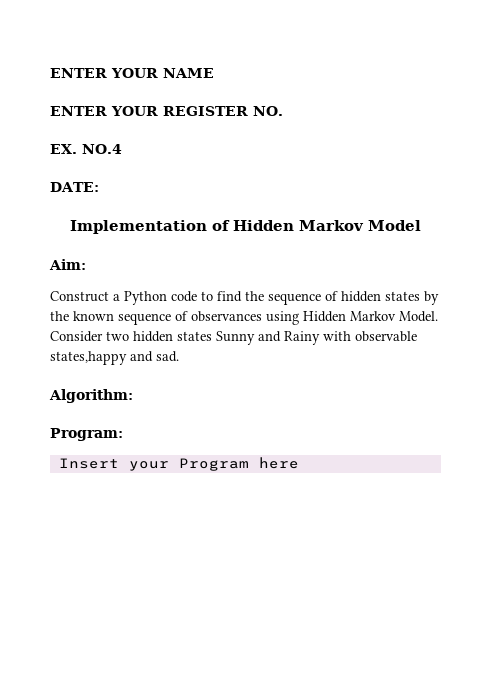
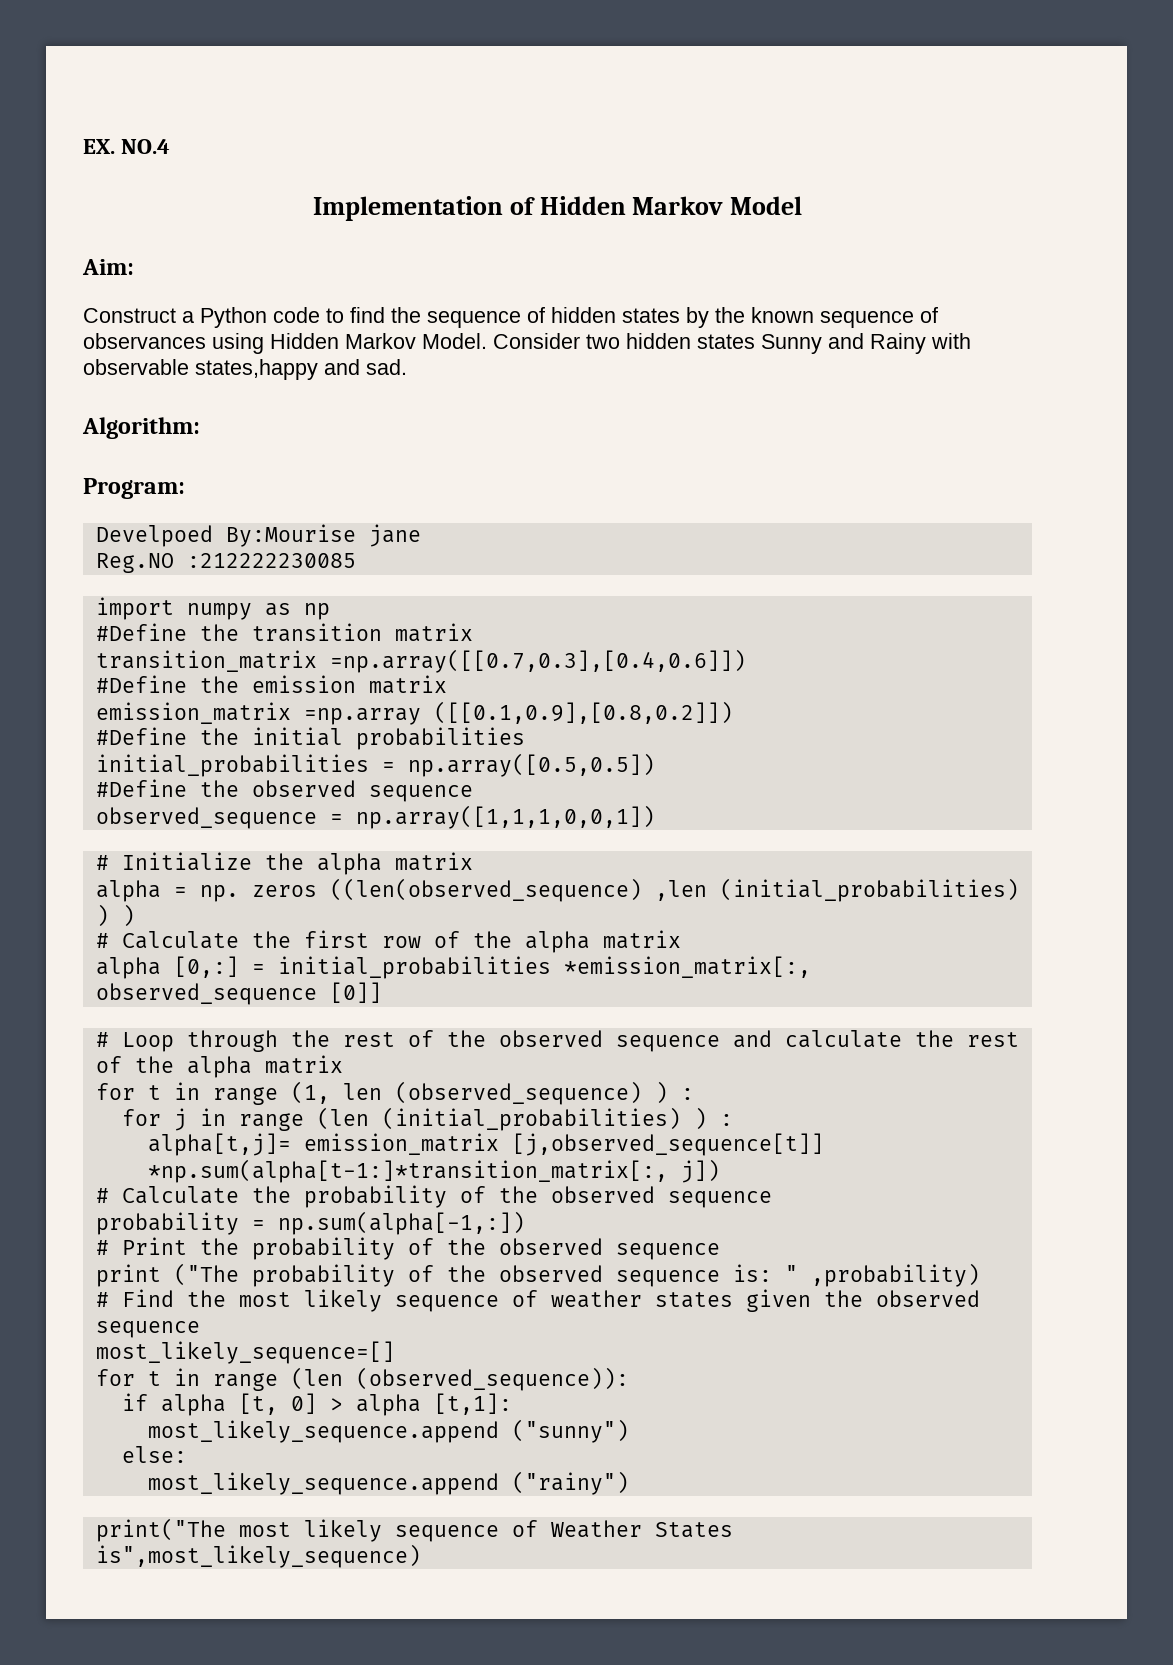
- ENTER YOUR NAME
- ENTER YOUR REGISTER NO.
- DATE:
- Insert your Program here
+ Develpoed By:Mourise jane
+ Reg.NO :212222230085
+ import numpy as np
+ #Define the transition matrix
+ transition_matrix =np.array([[0.7,0.3],[0.4,0.6]])
+ #Define the emission matrix
+ emission_matrix =np.array ([[0.1,0.9],[0.8,0.2]])
+ #Define the initial probabilities
+ initial_probabilities = np.array([0.5,0.5])
+ #Define the observed sequence
+ observed_sequence = np.array([1,1,1,0,0,1])
+ # Initialize the alpha matrix
+ alpha = np. zeros ((len(observed_sequence) ,len (initial_probabilities) ) )
+ # Calculate the first row of the alpha matrix
+ alpha [0,:] = initial_probabilities *emission_matrix[:, observed_sequence [0]]
+ # Loop through the rest of the observed sequence and calculate the rest of the alpha matrix
+ for t in range (1, len (observed_sequence) ) :
+ for j in range (len (initial_probabilities) ) :
+ alpha[t,j]= emission_matrix [j,observed_sequence[t]] *np.sum(alpha[t-1:]*transition_matrix[:, j])
+ # Calculate the probability of the observed sequence
+ probability = np.sum(alpha[-1,:])
+ # Print the probability of the observed sequence
+ print ("The probability of the observed sequence is: " ,probability)
+ # Find the most likely sequence of weather states given the observed sequence
+ most_likely_sequence=[]
+ for t in range (len (observed_sequence)):
+ if alpha [t, 0] > alpha [t,1]:
+ most_likely_sequence.append ("sunny")
+ else:
+ most_likely_sequence.append ("rainy")
+ print("The most likely sequence of Weather States is",most_likely_sequence)

